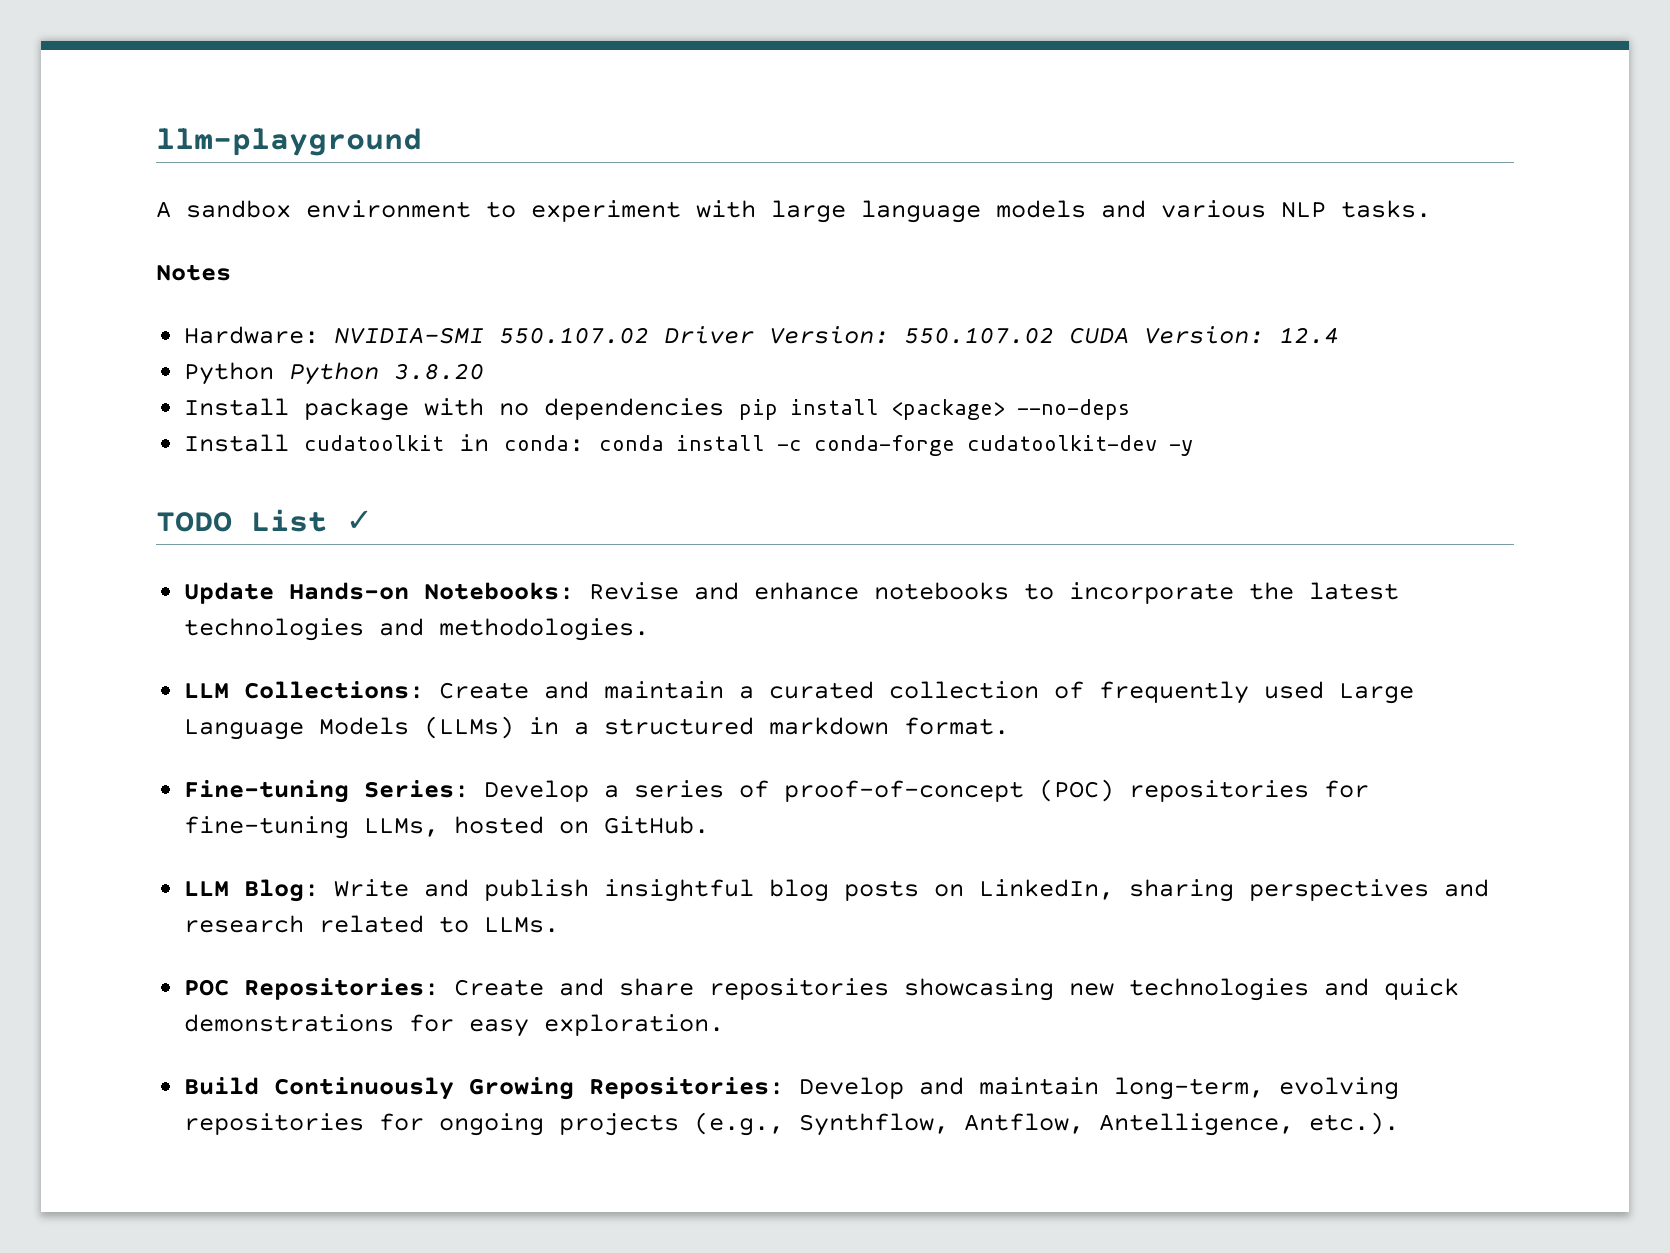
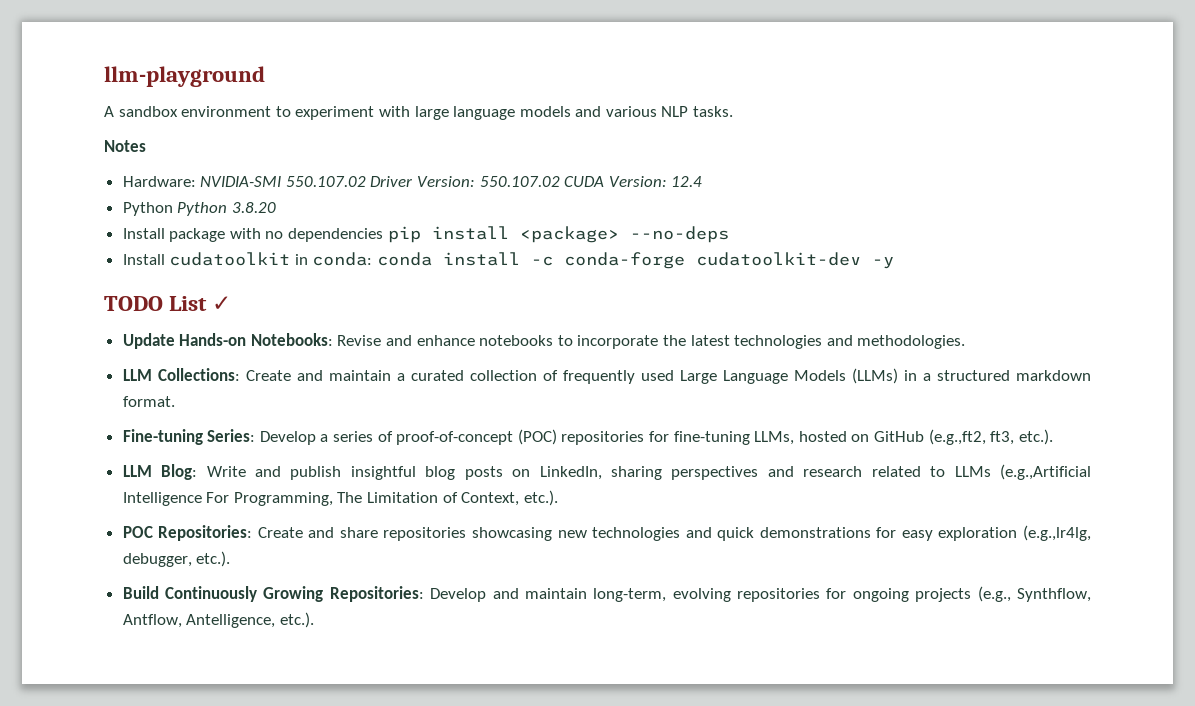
- Fine-tuning Series: Develop a series of proof-of-concept (POC) repositories for fine-tuning LLMs, hosted on GitHub.
+ Fine-tuning Series: Develop a series of proof-of-concept (POC) repositories for fine-tuning LLMs, hosted on GitHub (e.g.,ft2, ft3, etc.).
- LLM Blog: Write and publish insightful blog posts on LinkedIn, sharing perspectives and research related to LLMs.
+ LLM Blog: Write and publish insightful blog posts on LinkedIn, sharing perspectives and research related to LLMs (e.g.,Artificial Intelligence For Programming, The Limitation of Context, etc.).
- POC Repositories: Create and share repositories showcasing new technologies and quick demonstrations for easy exploration.
+ POC Repositories: Create and share repositories showcasing new technologies and quick demonstrations for easy exploration (e.g.,lr4lg, debugger, etc.).

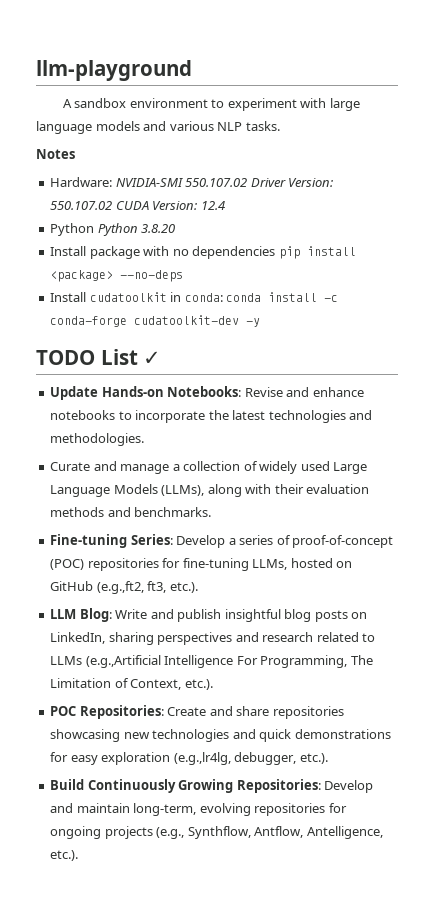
- LLM Collections: Create and maintain a curated collection of frequently used Large Language Models (LLMs) in a structured markdown format.
+ Curate and manage a collection of widely used Large Language Models (LLMs), along with their evaluation methods and benchmarks.

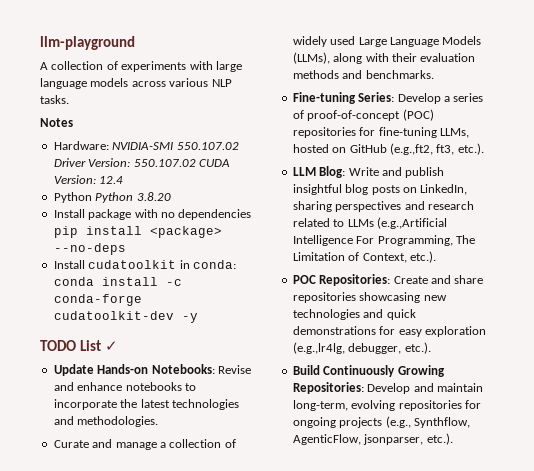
- A sandbox environment to experiment with large language models and various NLP tasks.
+ A collection of experiments with large language models across various NLP tasks.
- Build Continuously Growing Repositories: Develop and maintain long-term, evolving repositories for ongoing projects (e.g., Synthflow, Antflow, Antelligence, etc.).
+ Build Continuously Growing Repositories: Develop and maintain long-term, evolving repositories for ongoing projects (e.g., Synthflow, AgenticFlow, jsonparser, etc.).

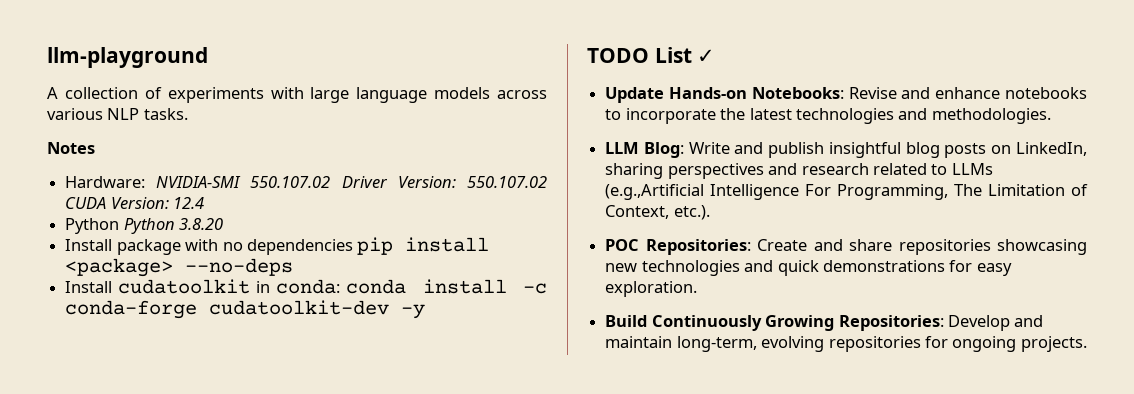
- Curate and manage a collection of widely used Large Language Models (LLMs), along with their evaluation methods and benchmarks.
- Fine-tuning Series: Develop a series of proof-of-concept (POC) repositories for fine-tuning LLMs, hosted on GitHub (e.g.,ft2, ft3, etc.).
- POC Repositories: Create and share repositories showcasing new technologies and quick demonstrations for easy exploration (e.g.,lr4lg, debugger, etc.).
+ POC Repositories: Create and share repositories showcasing new technologies and quick demonstrations for easy exploration.
- Build Continuously Growing Repositories: Develop and maintain long-term, evolving repositories for ongoing projects (e.g., Synthflow, AgenticFlow, jsonparser, etc.).
+ Build Continuously Growing Repositories: Develop and maintain long-term, evolving repositories for ongoing projects.

